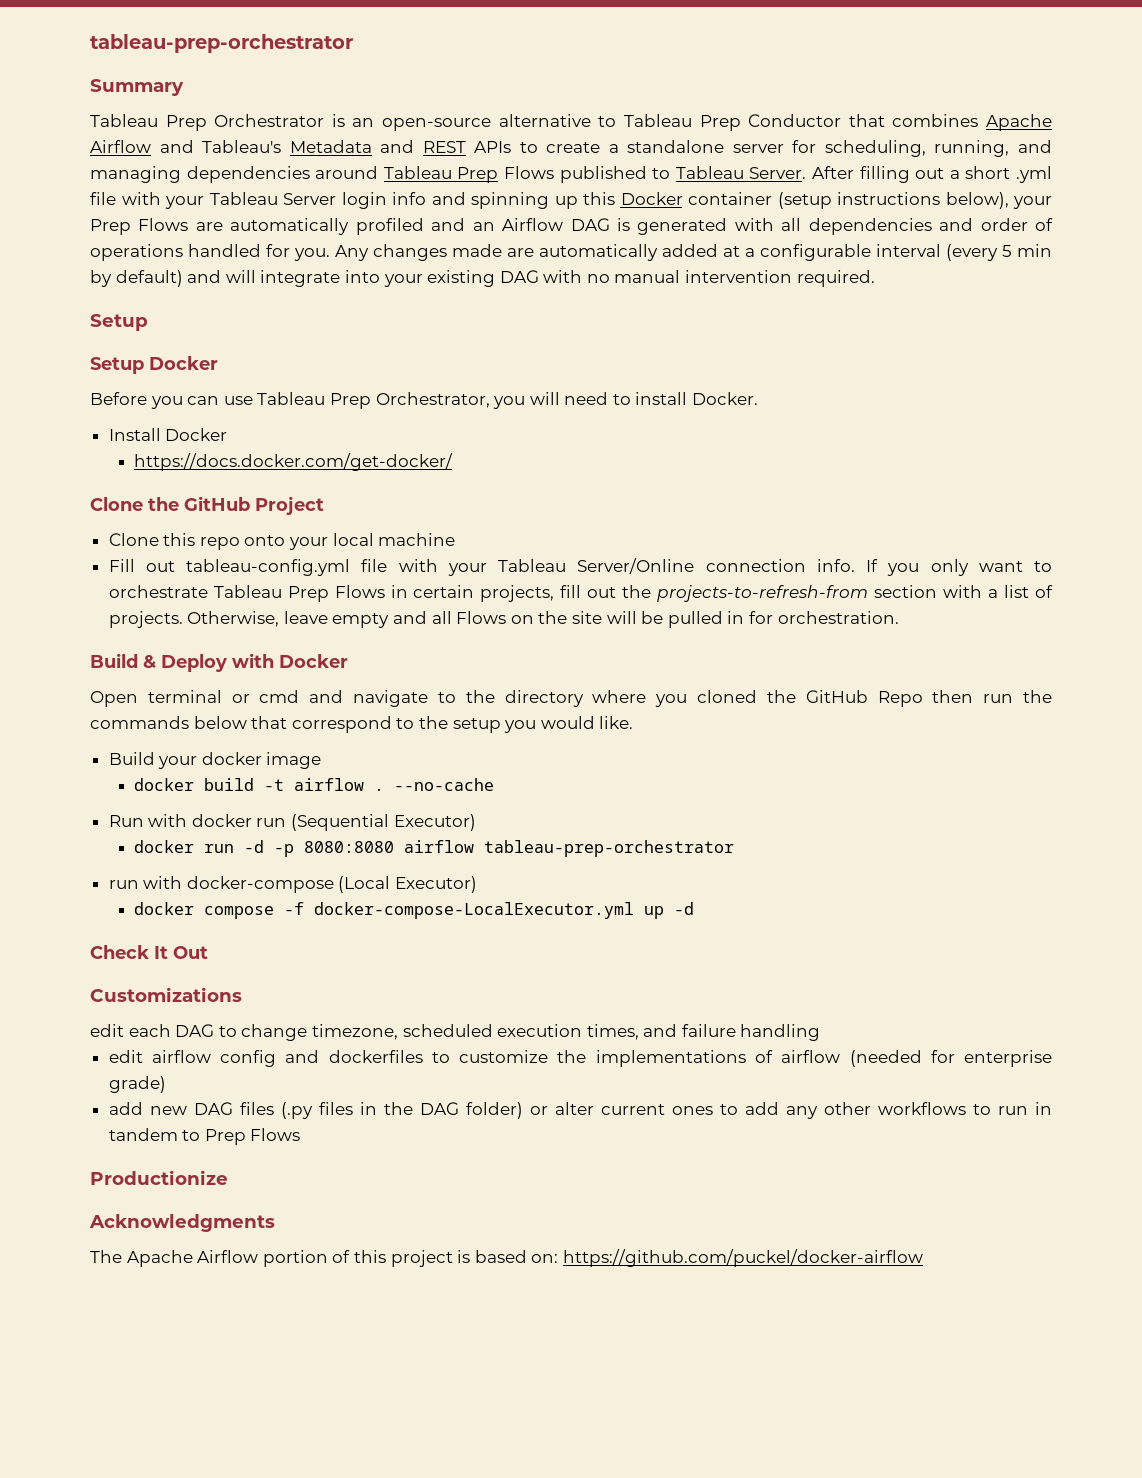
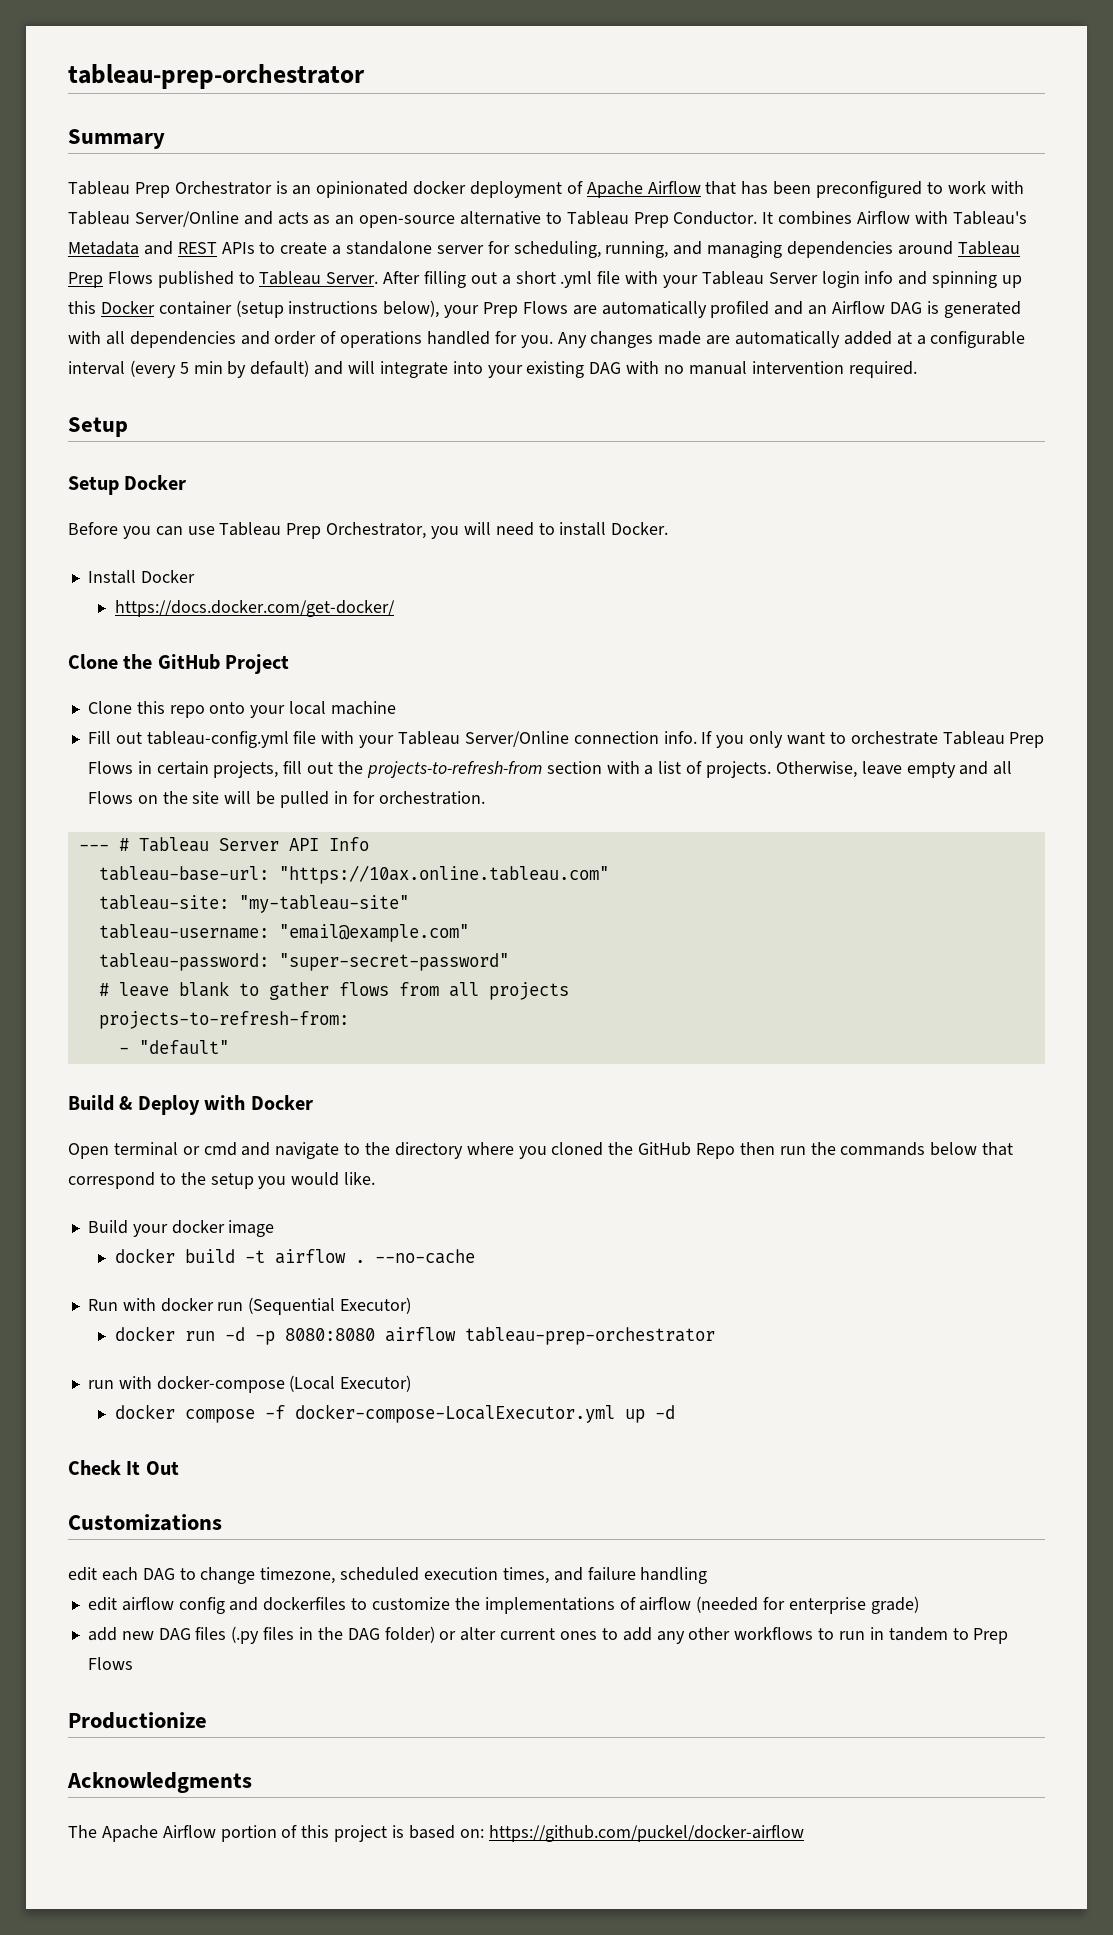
- Tableau Prep Orchestrator is an open-source alternative to Tableau Prep Conductor that combines Apache Airflow and Tableau's Metadata and REST APIs to create a standalone server for scheduling, running, and managing dependencies around Tableau Prep Flows published to Tableau Server.
+ Tableau Prep Orchestrator is an opinionated docker deployment of Apache Airflow that has been preconfigured to work with Tableau Server/Online and acts as an open-source alternative to Tableau Prep Conductor. It combines Airflow with Tableau's Metadata and REST APIs to create a standalone server for scheduling, running, and managing dependencies around Tableau Prep Flows published to Tableau Server.
+ --- # Tableau Server API Info
+ tableau-base-url: "https://10ax.online.tableau.com"
+ tableau-site: "my-tableau-site"
+ tableau-username: "email@example.com"
+ tableau-password: "super-secret-password"
+ # leave blank to gather flows from all projects
+ projects-to-refresh-from:
+ - "default"

